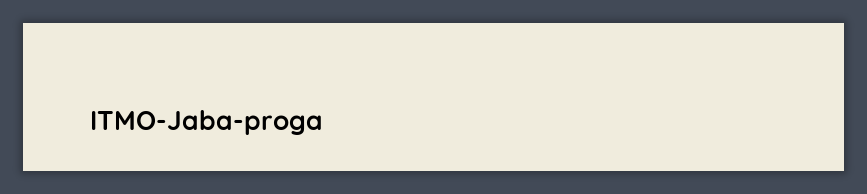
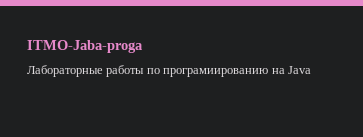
+ Лабораторные работы по програмиированию на Java

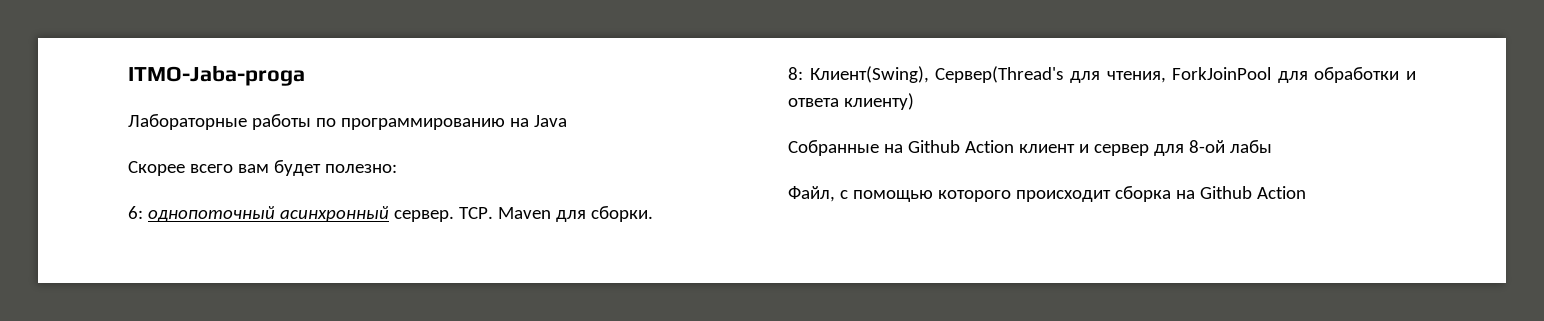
- Лабораторные работы по програмиированию на Java
+ Лабораторные работы по программированию на Java
+ Скорее всего вам будет полезно:
+ 6: однопоточный асинхронный сервер. TCP. Maven для сборки.
+ 8: Клиент(Swing), Сервер(Thread's для чтения, ForkJoinPool для обработки и ответа клиенту)
+ Собранные на Github Action клиент и сервер для 8-ой лабы
+ Файл, с помощью которого происходит сборка на Github Action

